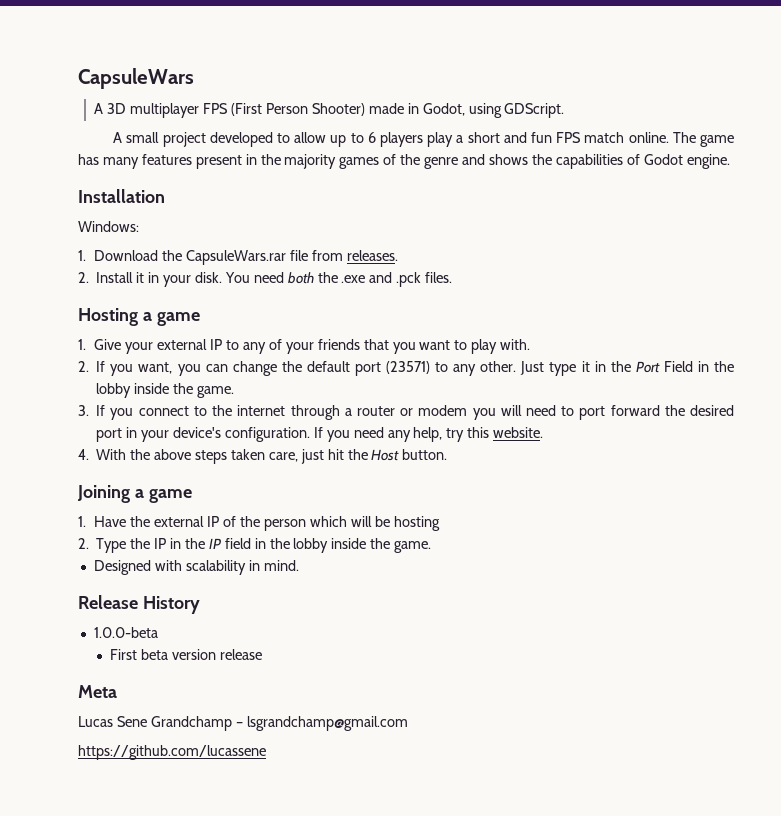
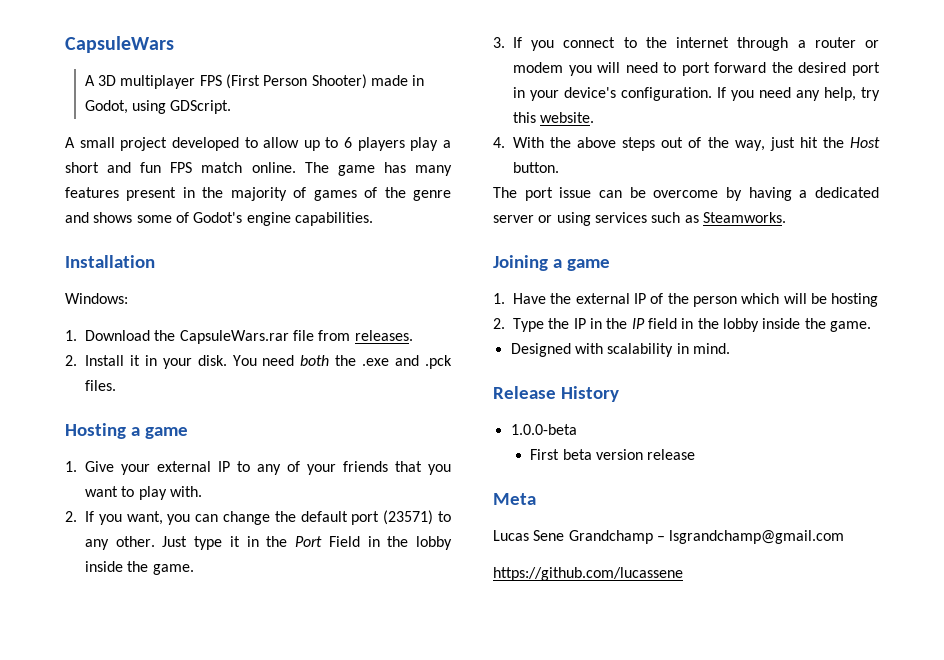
- The game has many features present in the majority games of the genre and shows the capabilities of Godot engine.
+ The game has many features present in the majority of games of the genre and shows some of Godot's engine capabilities.
- 4. With the above steps taken care, just hit the Host button.
+ 4. With the above steps out of the way, just hit the Host button.
+ The port issue can be overcome by having a dedicated server or using services such as Steamworks.

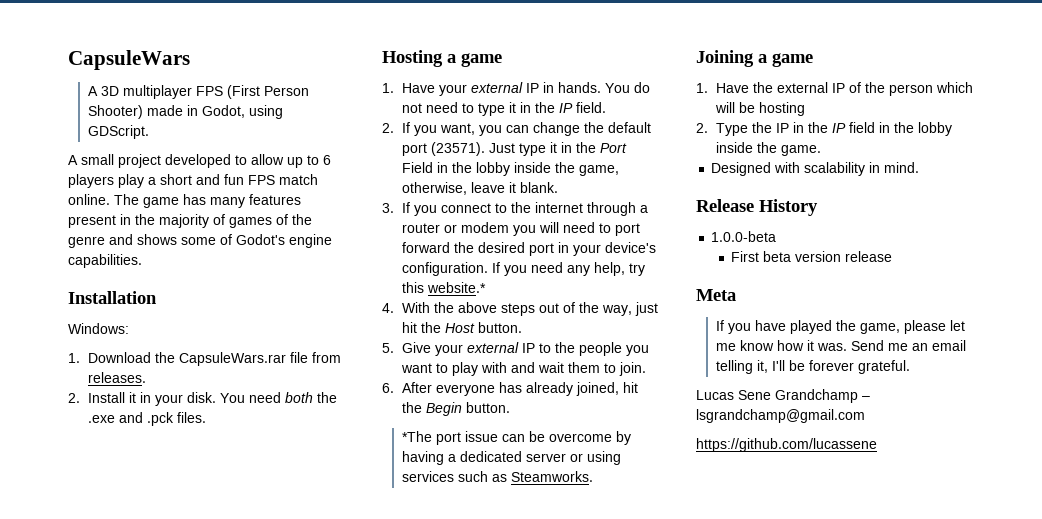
- 1. Give your external IP to any of your friends that you want to play with.
+ 1. Have your external IP in hands. You do not need to type it in the IP field.
- 2. If you want, you can change the default port (23571) to any other.
+ 2. If you want, you can change the default port (23571).
- Just type it in the Port Field in the lobby inside the game.
+ Just type it in the Port Field in the lobby inside the game, otherwise, leave it blank.
- If you need any help, try this website.
+ If you need any help, try this website.*
- The port issue can be overcome by having a dedicated server or using services such as Steamworks.
+ 5. Give your external IP to the people you want to play with and wait them to join.
+ 6. After everyone has already joined, hit the Begin button.
+ *The port issue can be overcome by having a dedicated server or using services such as Steamworks.
+ If you have played the game, please let me know how it was. Send me an email telling it, I'll be forever grateful.

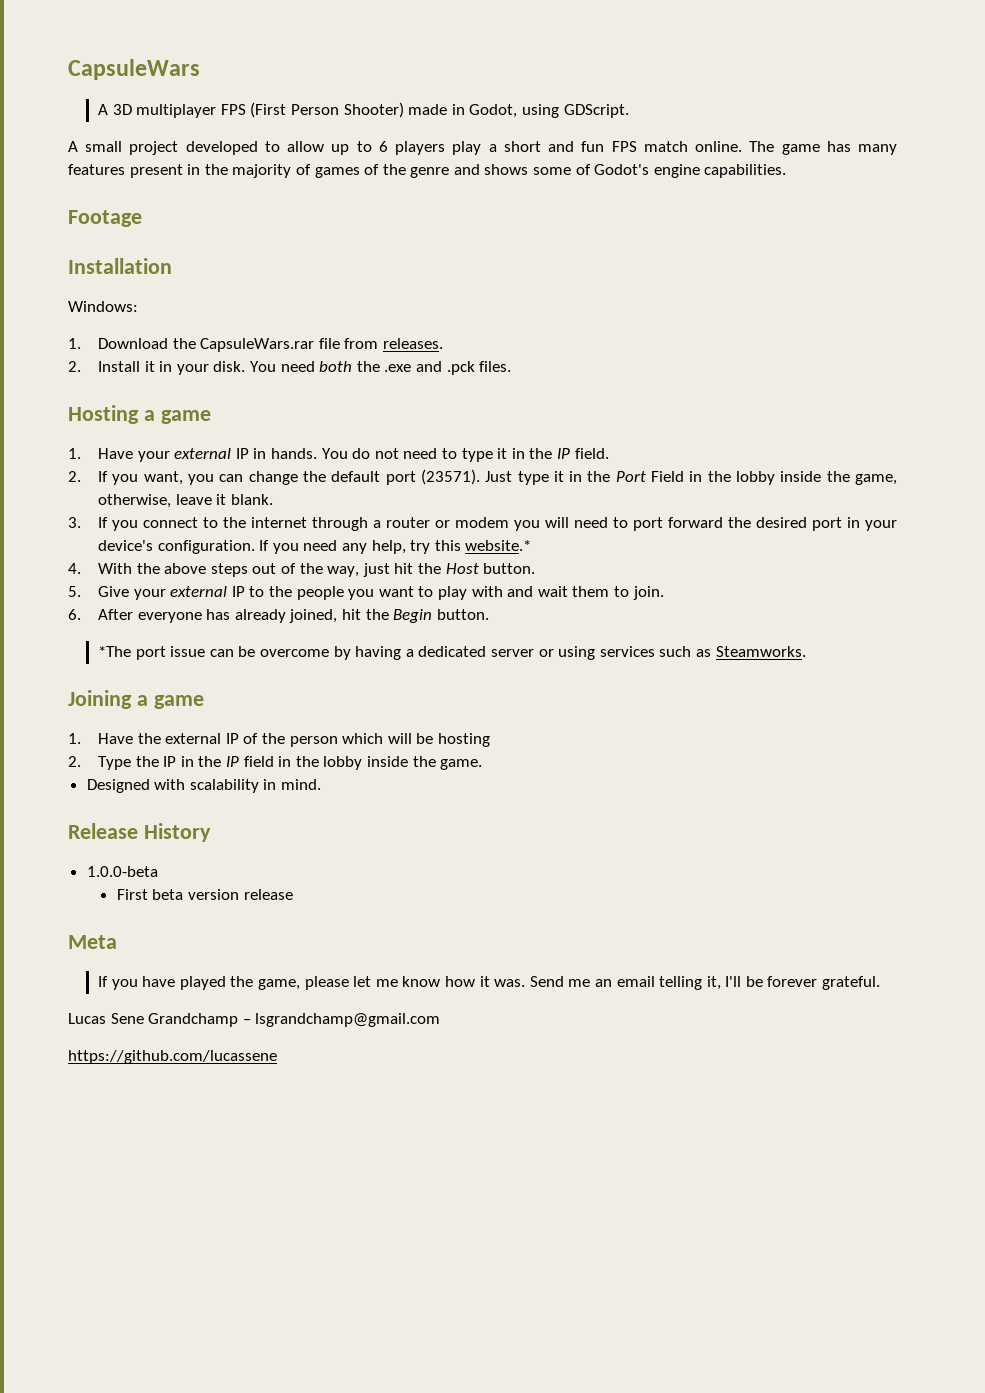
+ Footage

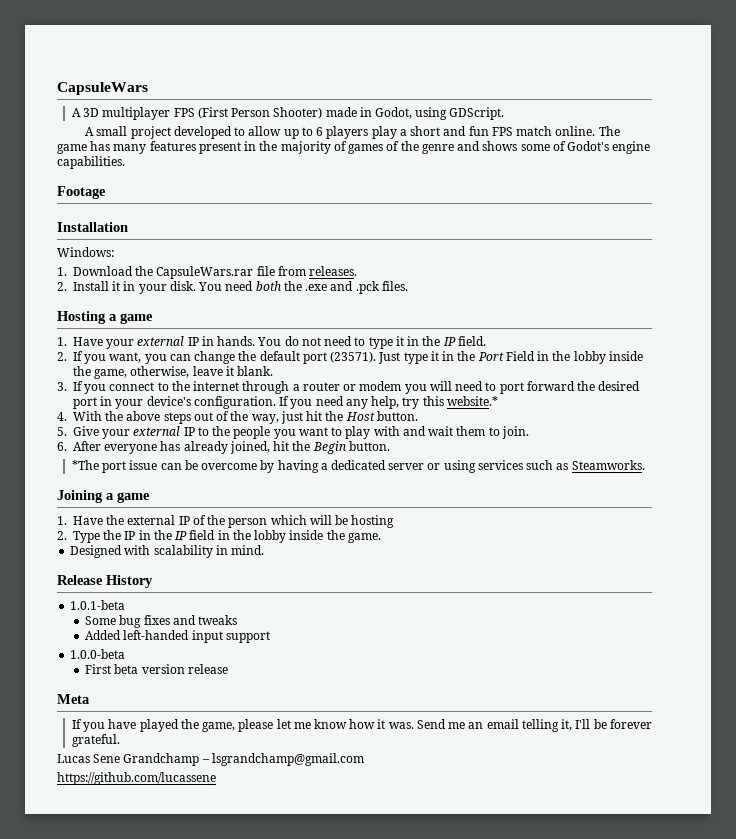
+ 1.0.1-beta
+ Some bug fixes and tweaks
+ Added left-handed input support

